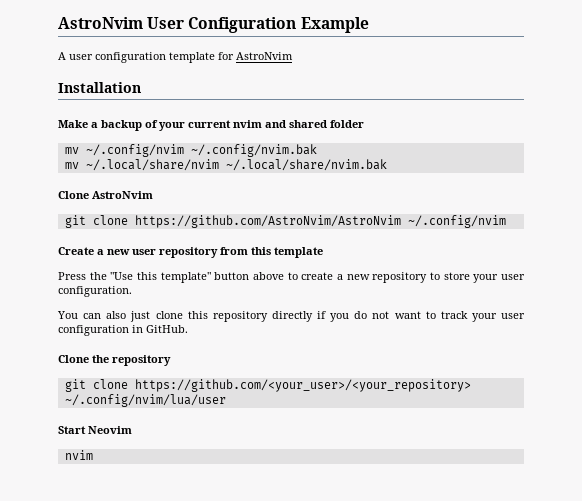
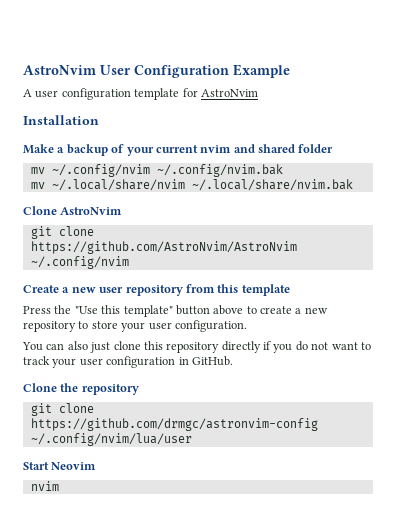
- git clone https://github.com/<your_user>/<your_repository> ~/.config/nvim/lua/user
+ git clone https://github.com/drmgc/astronvim-config ~/.config/nvim/lua/user

